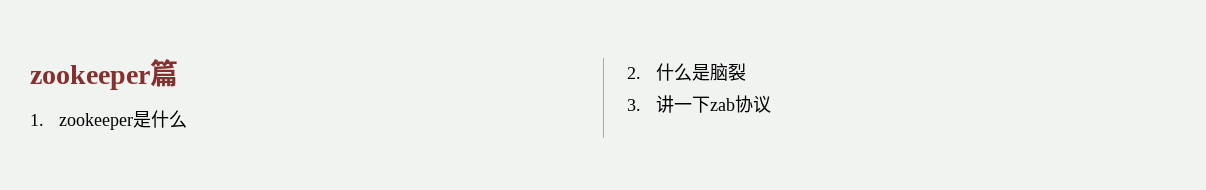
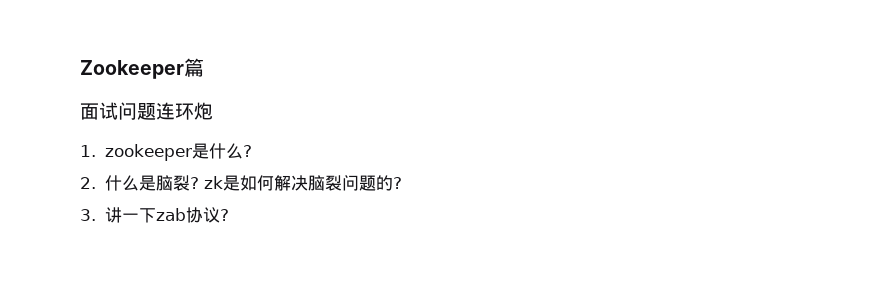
- zookeeper篇
+ Zookeeper篇
+ 面试问题连环炮
- 1. zookeeper是什么
+ 1. zookeeper是什么?
- 2.什么是脑裂
+ 2.什么是脑裂? zk是如何解决脑裂问题的?
- 3.讲一下zab协议
+ 3.讲一下zab协议?

